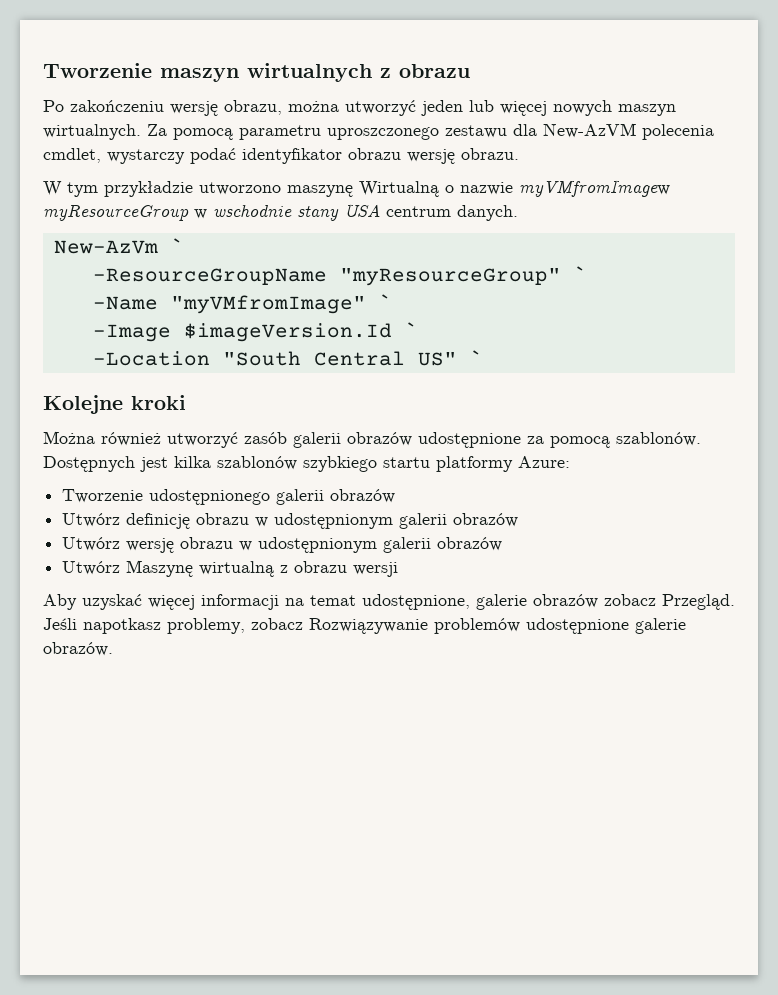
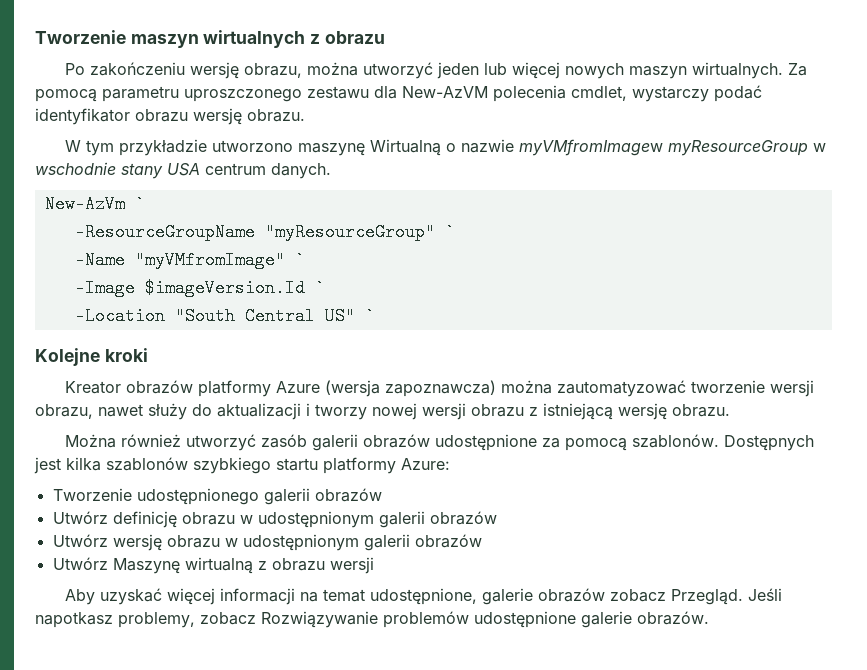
+ Kreator obrazów platformy Azure (wersja zapoznawcza) można zautomatyzować tworzenie wersji obrazu, nawet służy do aktualizacji i tworzy nowej wersji obrazu z istniejącą wersję obrazu.

